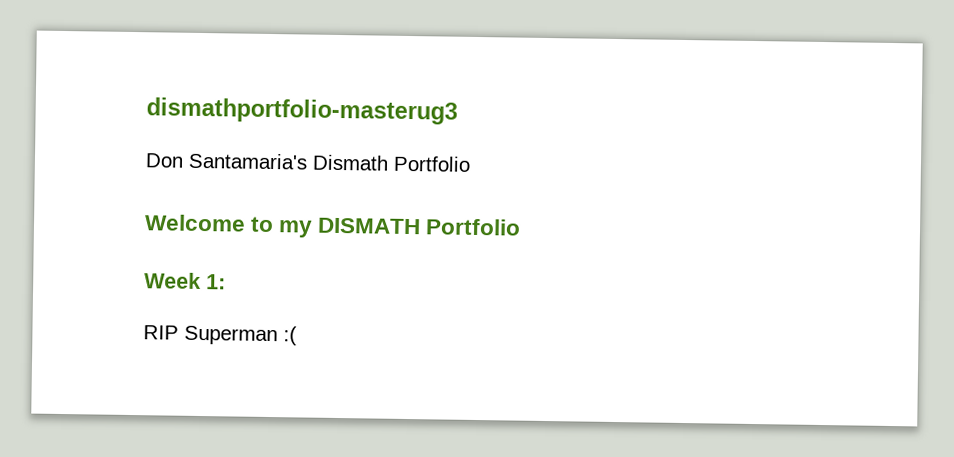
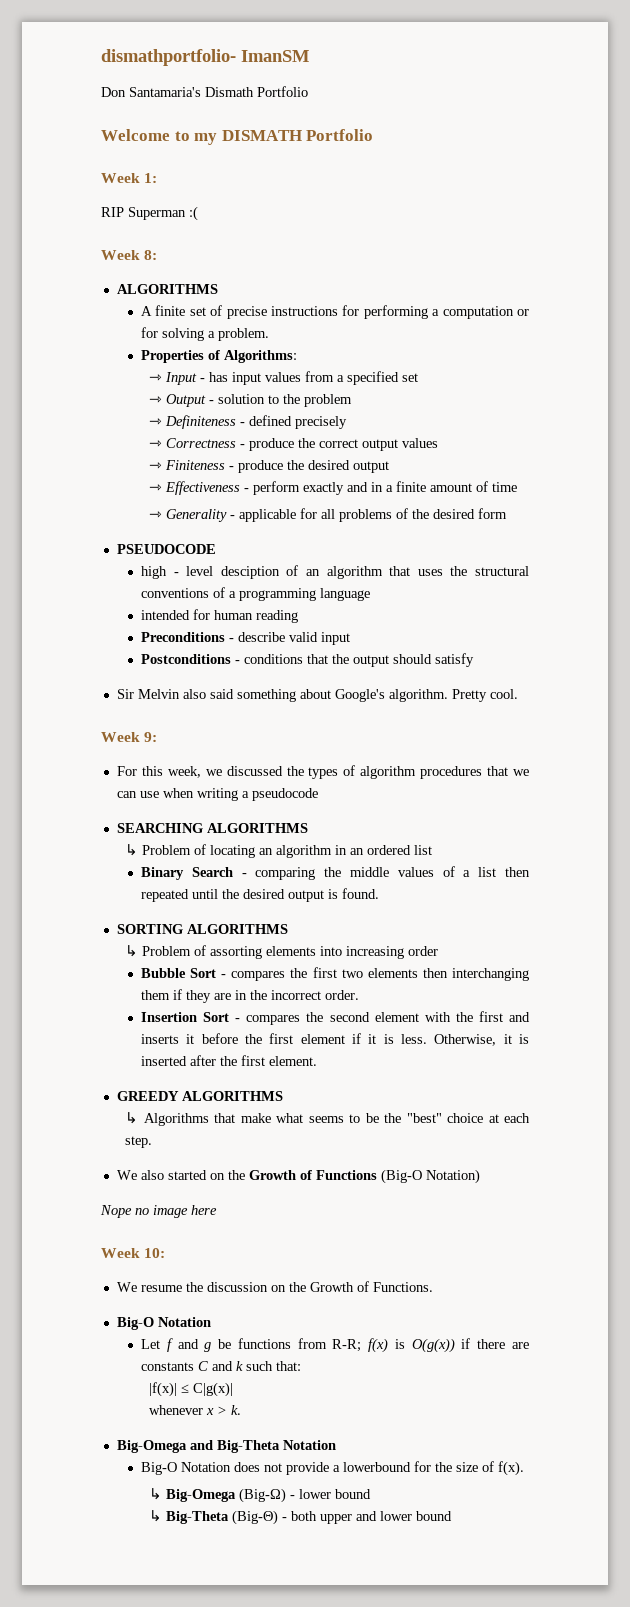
- dismathportfolio-masterug3
+ dismathportfolio- ImanSM
+ Week 8:
+ ALGORITHMS
+ A finite set of precise instructions for performing a computation or for solving a problem.
+ Properties of Algorithms:
+ ⇾ Input - has input values from a specified set
+ ⇾ Output - solution to the problem
+ ⇾ Definiteness - defined precisely
+ ⇾ Correctness - produce the correct output values
+ ⇾ Finiteness - produce the desired output
+ ⇾ Effectiveness - perform exactly and in a finite amount of time
+ ⇾ Generality - applicable for all problems of the desired form
+ PSEUDOCODE
+ high - level desciption of an algorithm that uses the structural conventions of a programming language
+ intended for human reading
+ Preconditions - describe valid input
+ Postconditions - conditions that the output should satisfy
+ Sir Melvin also said something about Google's algorithm. Pretty cool.
+ Week 9:
+ For this week, we discussed the types of algorithm procedures that we can use when writing a pseudocode
+ SEARCHING ALGORITHMS
+ ↳ Problem of locating an algorithm in an ordered list
+ Binary Search - comparing the middle values of a list then repeated until the desired output is found.
+ SORTING ALGORITHMS
+ ↳ Problem of assorting elements into increasing order
+ Bubble Sort - compares the first two elements then interchanging them if they are in the incorrect order.
+ Insertion Sort - compares the second element with the first and inserts it before the first element if it is less. Otherwise, it is inserted after the first element.
+ GREEDY ALGORITHMS
+ ↳ Algorithms that make what seems to be the "best" choice at each step.
+ We also started on the Growth of Functions (Big-O Notation)
+ Nope no image here
+ Week 10:
+ We resume the discussion on the Growth of Functions.
+ Big-O Notation
+ Let f and g be functions from R-R; f(x) is O(g(x)) if there are constants C and k such that:
+ |f(x)| ≤ C|g(x)|
+ whenever x > k.
+ Big-Omega and Big-Theta Notation
+ Big-O Notation does not provide a lowerbound for the size of f(x).
+ ↳ Big-Omega (Big-Ω) - lower bound
+ ↳ Big-Theta (Big-Θ) - both upper and lower bound

